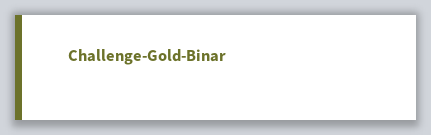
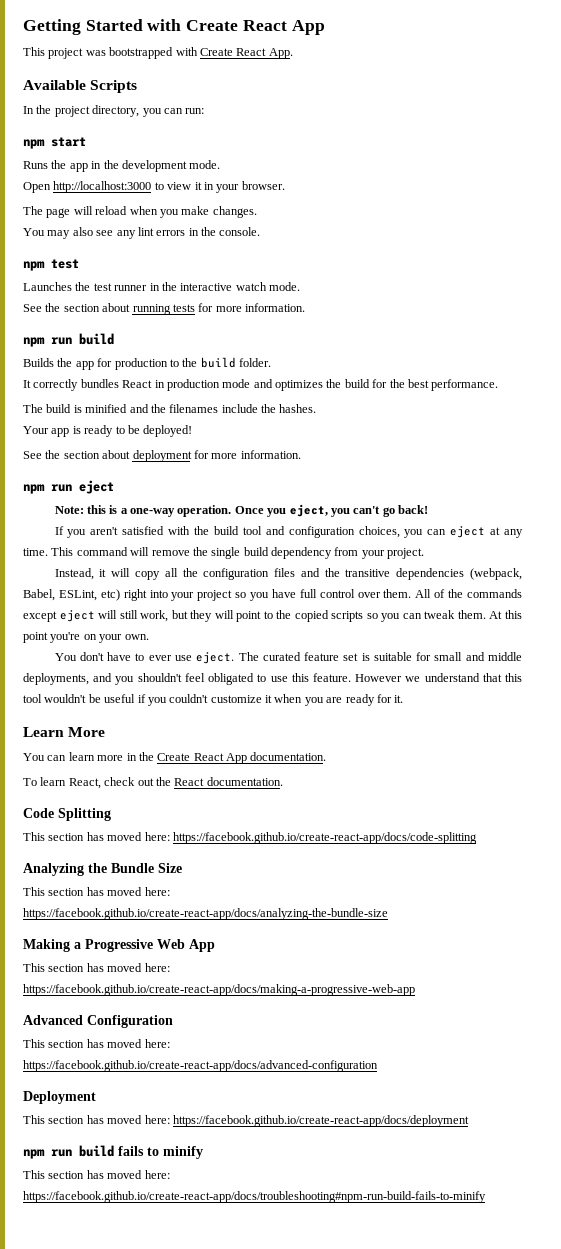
- Challenge-Gold-Binar
+ Getting Started with Create React App
+ This project was bootstrapped with Create React App.
+ Available Scripts
+ In the project directory, you can run:
+ npm start
+ Runs the app in the development mode.
+ Open http://localhost:3000 to view it in your browser.
+ The page will reload when you make changes.
+ You may also see any lint errors in the console.
+ npm test
+ Launches the test runner in the interactive watch mode.
+ See the section about running tests for more information.
+ npm run build
+ Builds the app for production to the build folder.
+ It correctly bundles React in production mode and optimizes the build for the best performance.
+ The build is minified and the filenames include the hashes.
+ Your app is ready to be deployed!
+ See the section about deployment for more information.
+ npm run eject
+ Note: this is a one-way operation. Once you eject, you can't go back!
+ If you aren't satisfied with the build tool and configuration choices, you can eject at any time. This command will remove the single build dependency from your project.
+ Instead, it will copy all the configuration files and the transitive dependencies (webpack, Babel, ESLint, etc) right into your project so you have full control over them. All of the commands except eject will still work, but they will point to the copied scripts so you can tweak them. At this point you're on your own.
+ You don't have to ever use eject. The curated feature set is suitable for small and middle deployments, and you shouldn't feel obligated to use this feature. However we understand that this tool wouldn't be useful if you couldn't customize it when you are ready for it.
+ Learn More
+ You can learn more in the Create React App documentation.
+ To learn React, check out the React documentation.
+ Code Splitting
+ This section has moved here: https://facebook.github.io/create-react-app/docs/code-splitting
+ Analyzing the Bundle Size
+ This section has moved here: https://facebook.github.io/create-react-app/docs/analyzing-the-bundle-size
+ Making a Progressive Web App
+ This section has moved here: https://facebook.github.io/create-react-app/docs/making-a-progressive-web-app
+ Advanced Configuration
+ This section has moved here: https://facebook.github.io/create-react-app/docs/advanced-configuration
+ Deployment
+ This section has moved here: https://facebook.github.io/create-react-app/docs/deployment
+ npm run build fails to minify
+ This section has moved here: https://facebook.github.io/create-react-app/docs/troubleshooting#npm-run-build-fails-to-minify

